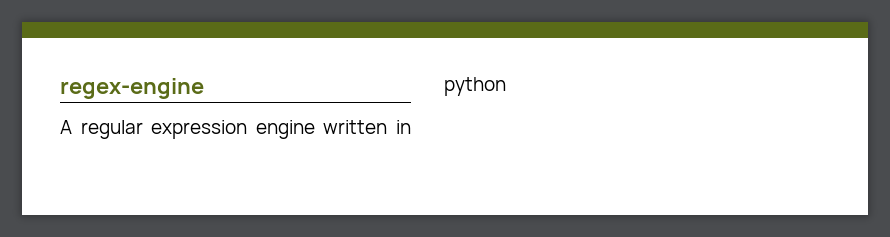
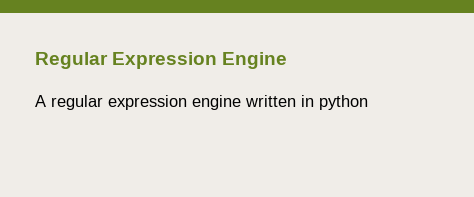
- regex-engine
+ Regular Expression Engine

